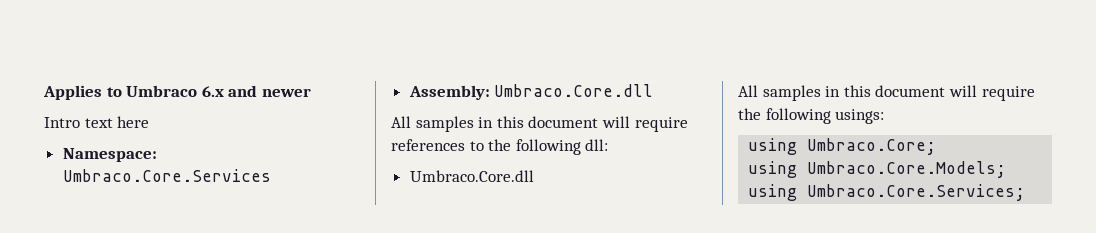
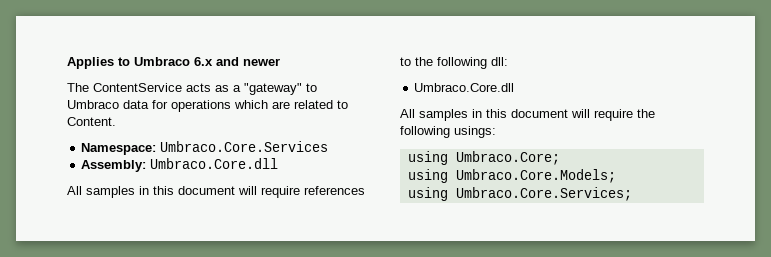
- Intro text here
+ The ContentService acts as a "gateway" to Umbraco data for operations which are related to Content.

